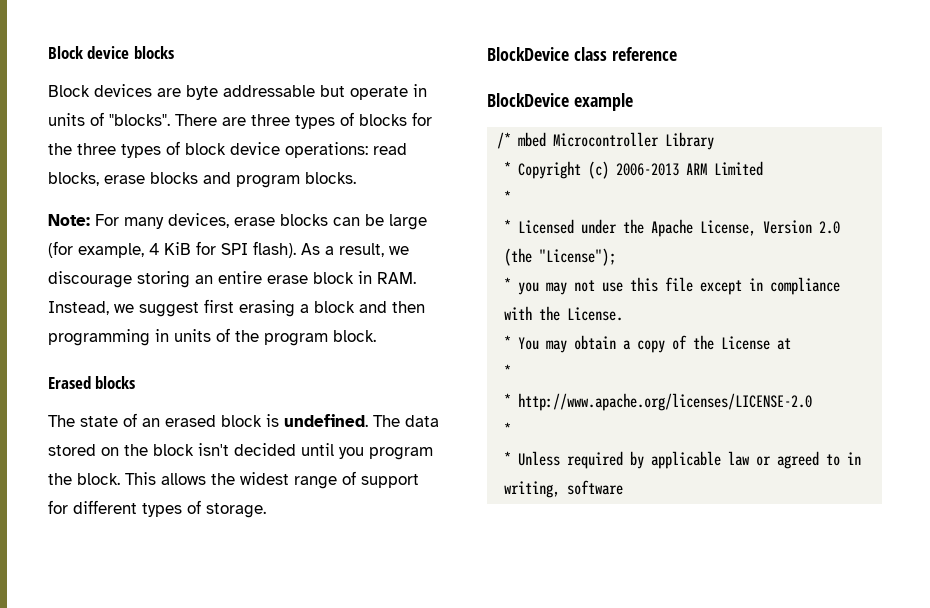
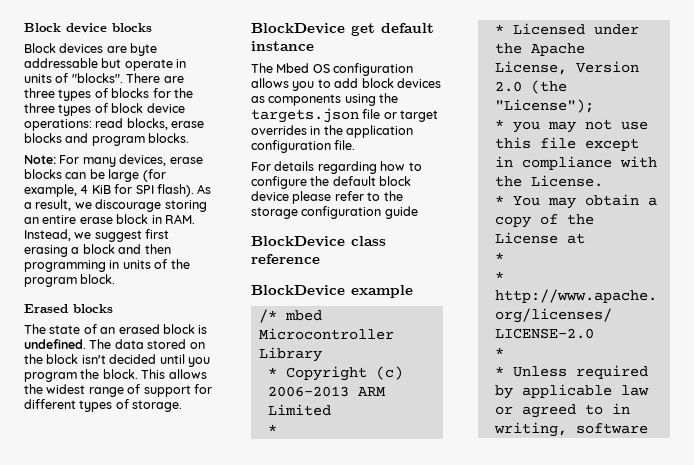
+ BlockDevice get default instance
+ The Mbed OS configuration allows you to add block devices as components using the targets.json file or target overrides in the application configuration file.
+ For details regarding how to configure the default block device please refer to the storage configuration guide

